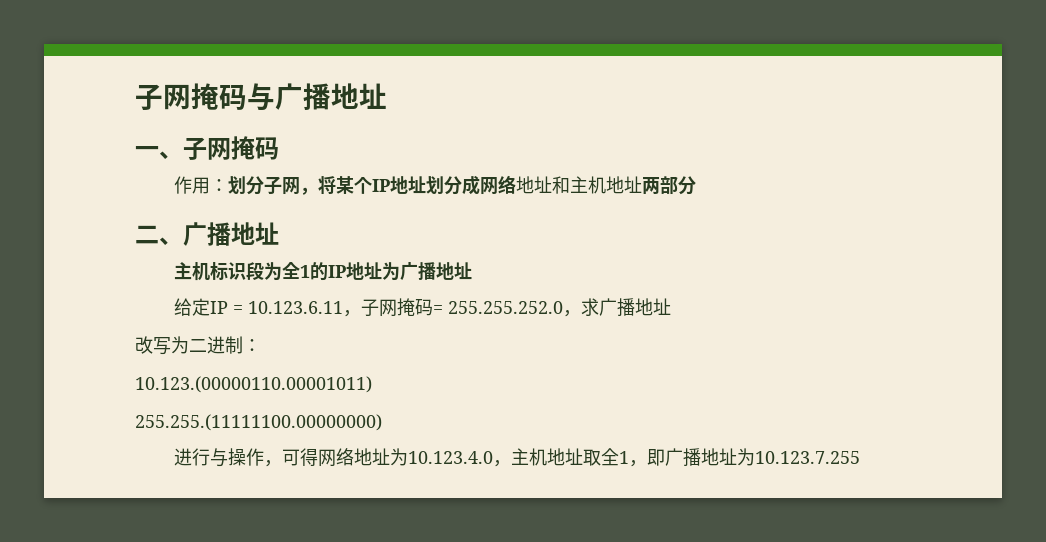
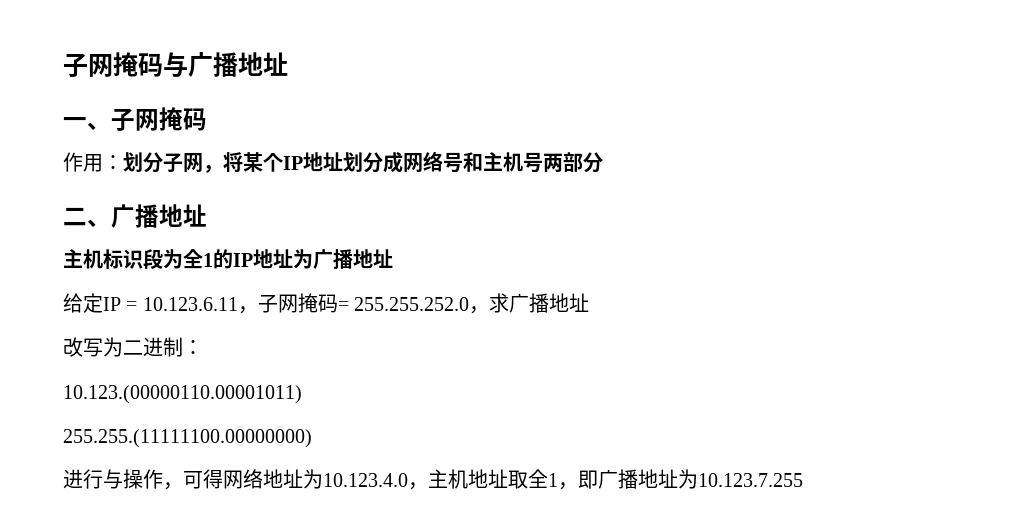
- 作用：划分子网，将某个IP地址划分成网络地址和主机地址两部分
+ 作用：划分子网，将某个IP地址划分成网络号和主机号两部分

